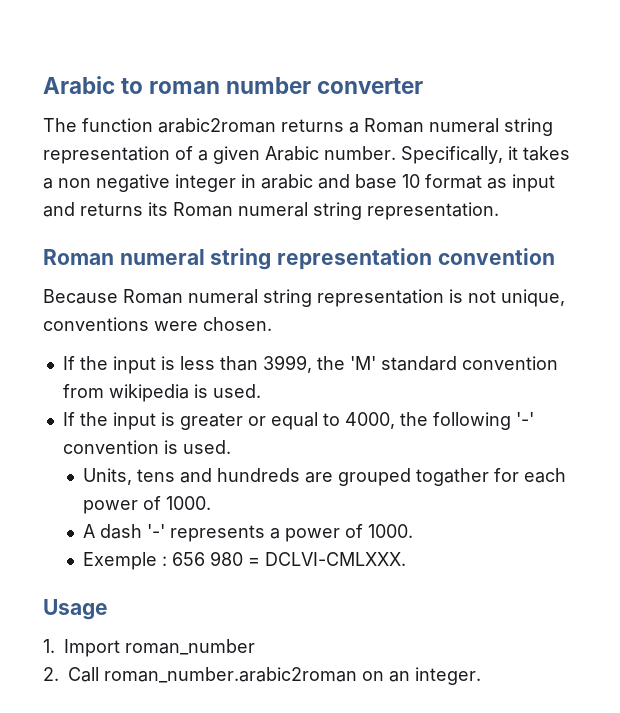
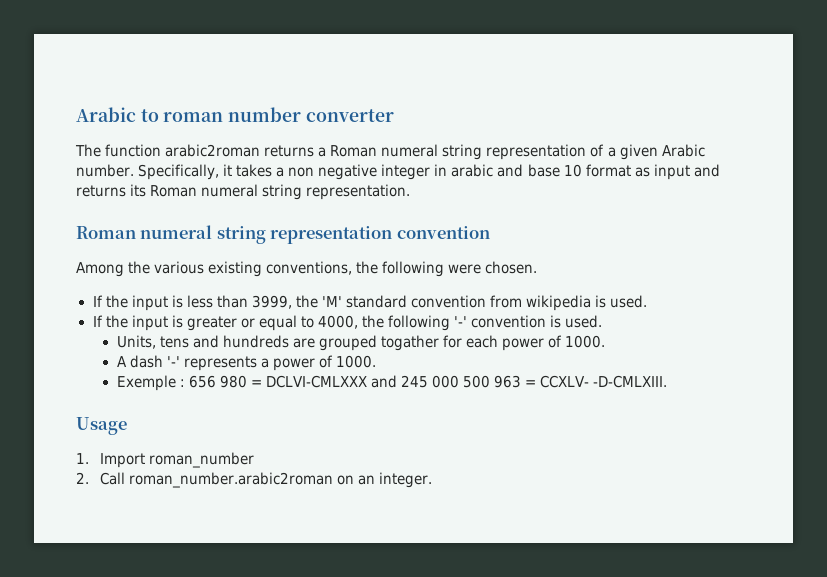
- Because Roman numeral string representation is not unique, conventions were chosen.
+ Among the various existing conventions, the following were chosen.
- Exemple : 656 980 = DCLVI-CMLXXX.
+ Exemple : 656 980 = DCLVI-CMLXXX and 245 000 500 963 = CCXLV- -D-CMLXIII.

